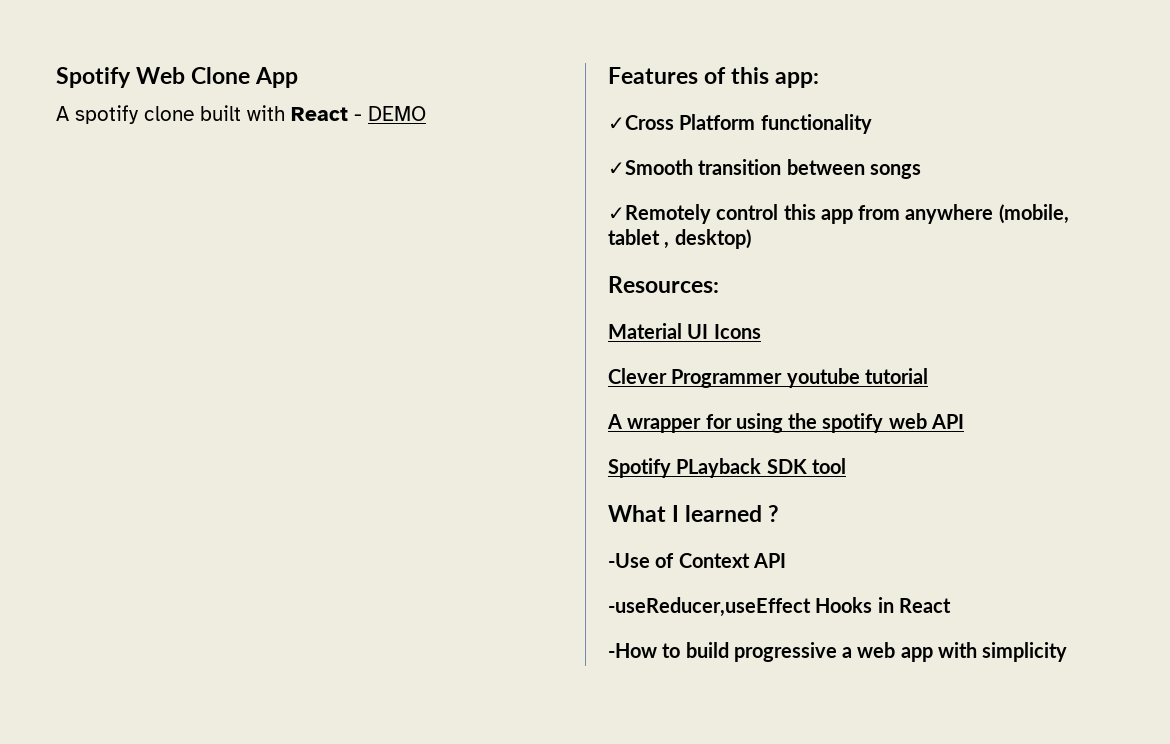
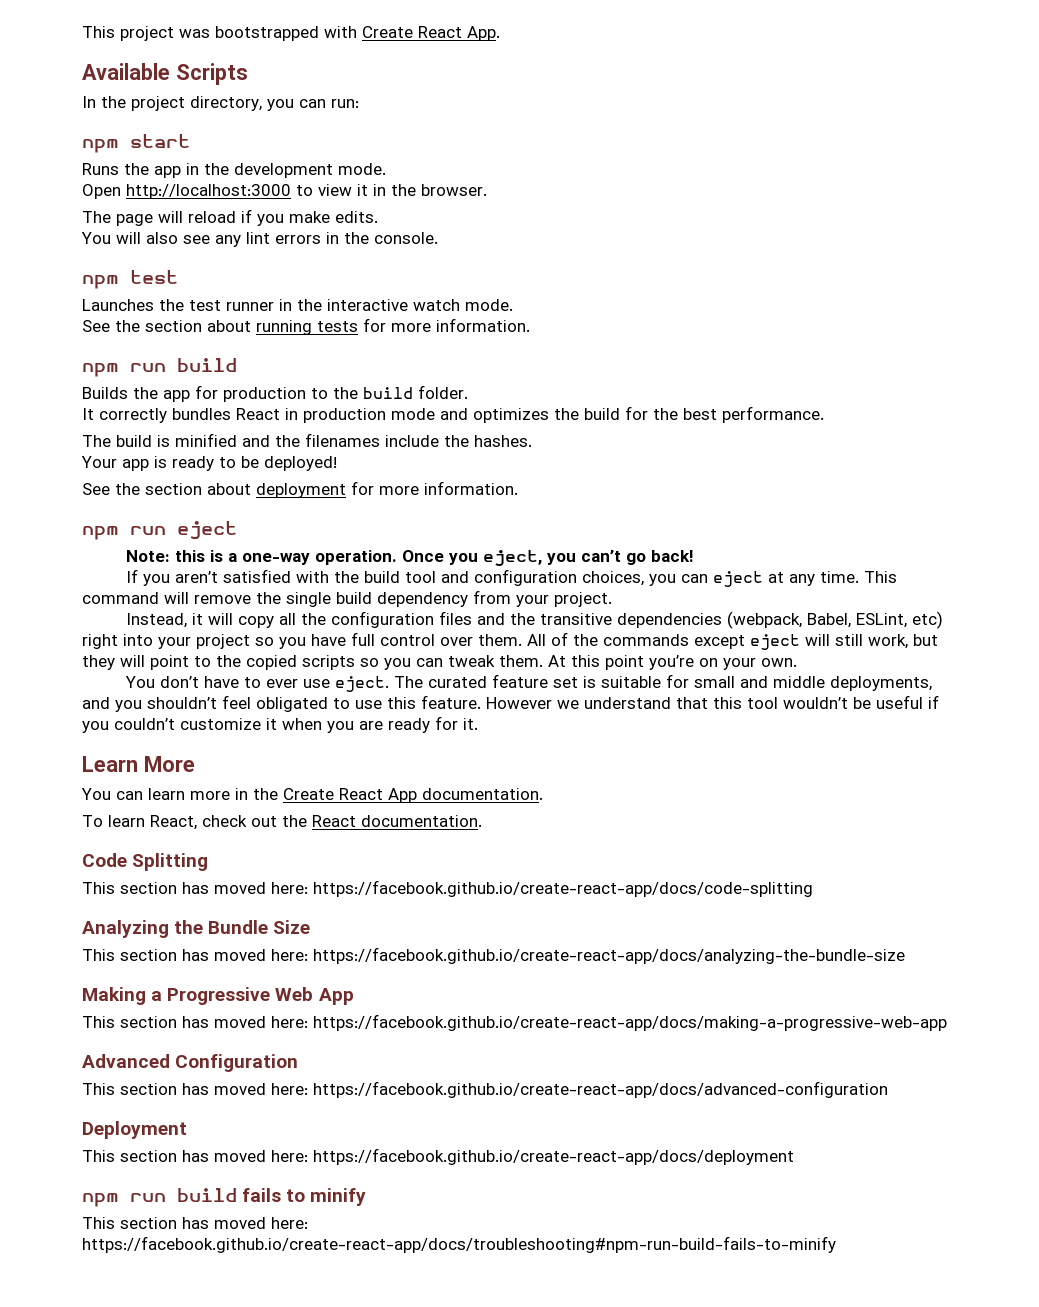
- Spotify Web Clone App
- A spotify clone built with React - DEMO
- Features of this app:
- ✓Cross Platform functionality
- ✓Smooth transition between songs
- ✓Remotely control this app from anywhere (mobile, tablet , desktop)
- Resources:
- Material UI Icons
- Clever Programmer youtube tutorial
- A wrapper for using the spotify web API
- Spotify PLayback SDK tool
- What I learned ?
- -Use of Context API
- -useReducer,useEffect Hooks in React
- -How to build progressive a web app with simplicity
+ This project was bootstrapped with Create React App.
+ Available Scripts
+ In the project directory, you can run:
+ npm start
+ Runs the app in the development mode.
+ Open http://localhost:3000 to view it in the browser.
+ The page will reload if you make edits.
+ You will also see any lint errors in the console.
+ npm test
+ Launches the test runner in the interactive watch mode.
+ See the section about running tests for more information.
+ npm run build
+ Builds the app for production to the build folder.
+ It correctly bundles React in production mode and optimizes the build for the best performance.
+ The build is minified and the filenames include the hashes.
+ Your app is ready to be deployed!
+ See the section about deployment for more information.
+ npm run eject
+ Note: this is a one-way operation. Once you eject, you can’t go back!
+ If you aren’t satisfied with the build tool and configuration choices, you can eject at any time. This command will remove the single build dependency from your project.
+ Instead, it will copy all the configuration files and the transitive dependencies (webpack, Babel, ESLint, etc) right into your project so you have full control over them. All of the commands except eject will still work, but they will point to the copied scripts so you can tweak them. At this point you’re on your own.
+ You don’t have to ever use eject. The curated feature set is suitable for small and middle deployments, and you shouldn’t feel obligated to use this feature. However we understand that this tool wouldn’t be useful if you couldn’t customize it when you are ready for it.
+ Learn More
+ You can learn more in the Create React App documentation.
+ To learn React, check out the React documentation.
+ Code Splitting
+ This section has moved here: https://facebook.github.io/create-react-app/docs/code-splitting
+ Analyzing the Bundle Size
+ This section has moved here: https://facebook.github.io/create-react-app/docs/analyzing-the-bundle-size
+ Making a Progressive Web App
+ This section has moved here: https://facebook.github.io/create-react-app/docs/making-a-progressive-web-app
+ Advanced Configuration
+ This section has moved here: https://facebook.github.io/create-react-app/docs/advanced-configuration
+ Deployment
+ This section has moved here: https://facebook.github.io/create-react-app/docs/deployment
+ npm run build fails to minify
+ This section has moved here: https://facebook.github.io/create-react-app/docs/troubleshooting#npm-run-build-fails-to-minify

